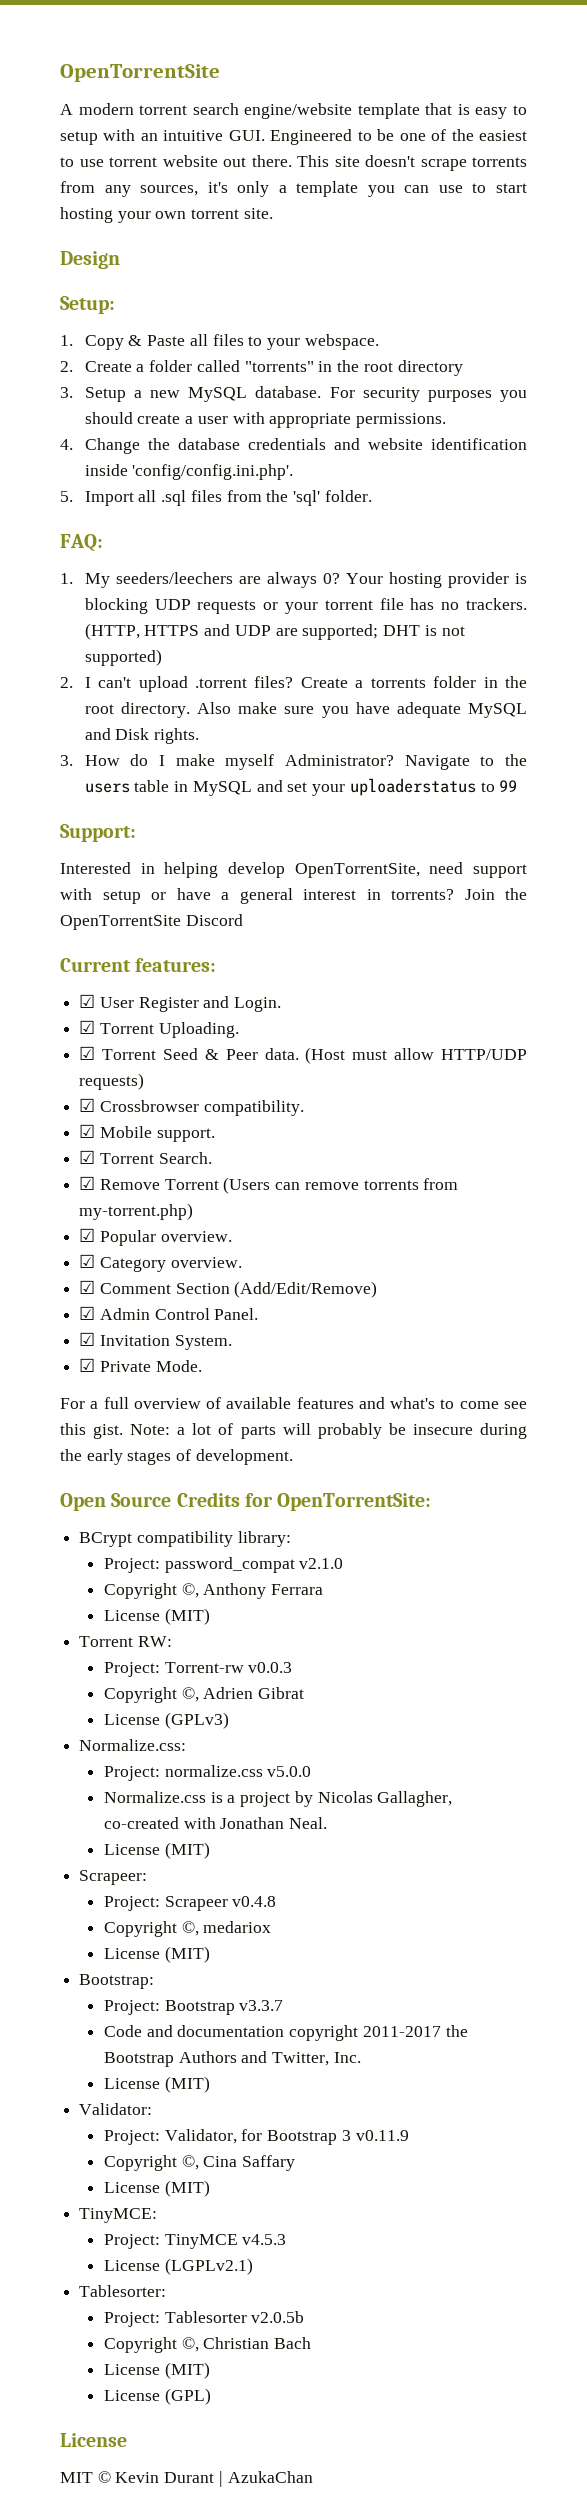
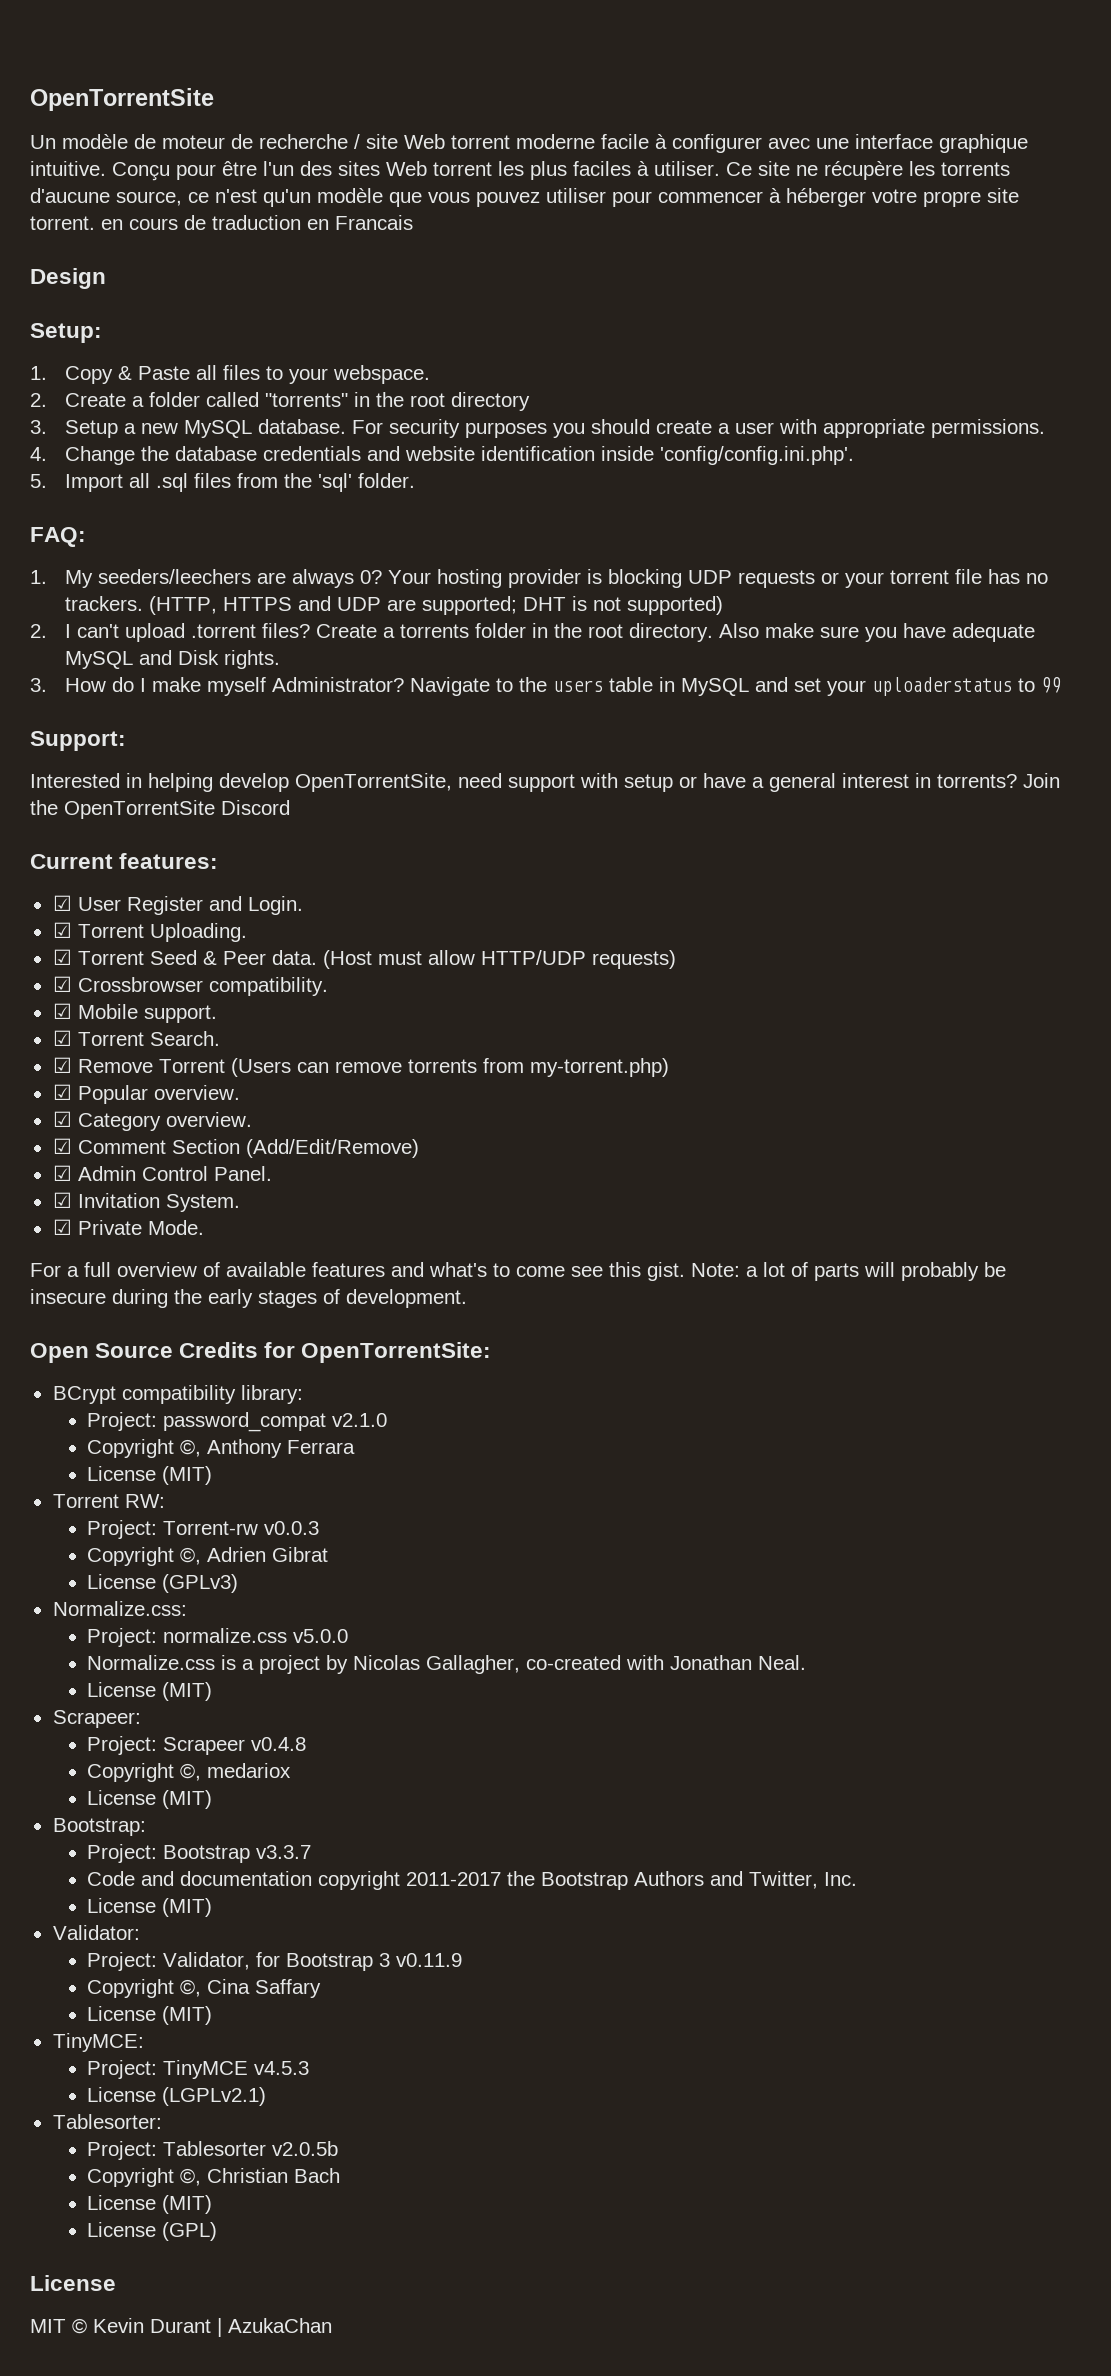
- A modern torrent search engine/website template that is easy to setup with an intuitive GUI. Engineered to be one of the easiest to use torrent website out there. This site doesn't scrape torrents from any sources, it's only a template you can use to start hosting your own torrent site.
+ Un modèle de moteur de recherche / site Web torrent moderne facile à configurer avec une interface graphique intuitive. Conçu pour être l'un des sites Web torrent les plus faciles à utiliser. Ce site ne récupère les torrents d'aucune source, ce n'est qu'un modèle que vous pouvez utiliser pour commencer à héberger votre propre site torrent. en cours de traduction en Francais

